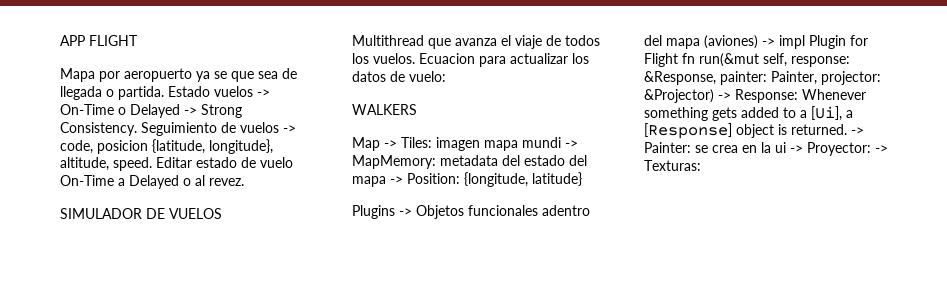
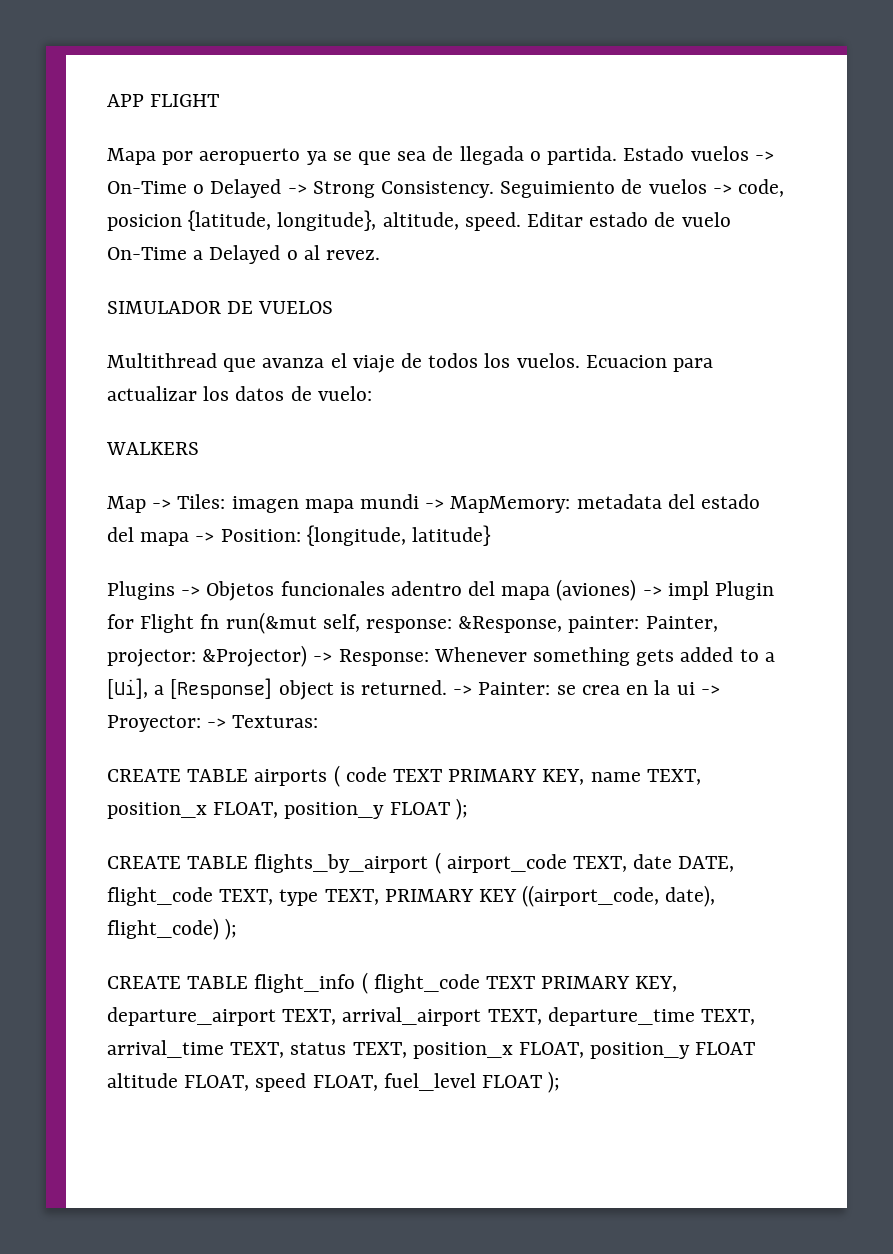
+ CREATE TABLE airports ( code TEXT PRIMARY KEY, name TEXT, position_x FLOAT, position_y FLOAT );
+ CREATE TABLE flights_by_airport ( airport_code TEXT, date DATE, flight_code TEXT, type TEXT, PRIMARY KEY ((airport_code, date), flight_code) );
+ CREATE TABLE flight_info ( flight_code TEXT PRIMARY KEY, departure_airport TEXT, arrival_airport TEXT, departure_time TEXT, arrival_time TEXT, status TEXT, position_x FLOAT, position_y FLOAT altitude FLOAT, speed FLOAT, fuel_level FLOAT );

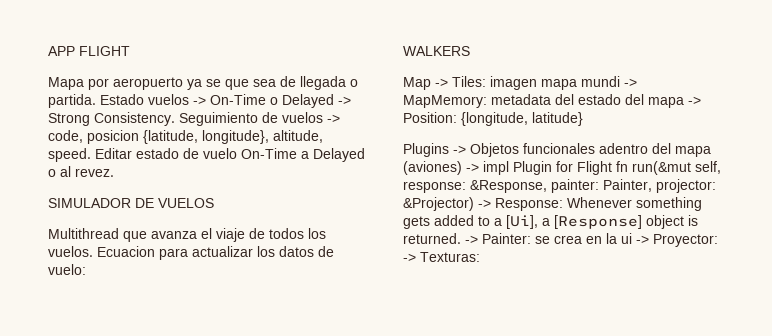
- CREATE TABLE airports ( code TEXT PRIMARY KEY, name TEXT, position_x FLOAT, position_y FLOAT );
- CREATE TABLE flights_by_airport ( airport_code TEXT, date DATE, flight_code TEXT, type TEXT, PRIMARY KEY ((airport_code, date), flight_code) );
- CREATE TABLE flight_info ( flight_code TEXT PRIMARY KEY, departure_airport TEXT, arrival_airport TEXT, departure_time TEXT, arrival_time TEXT, status TEXT, position_x FLOAT, position_y FLOAT altitude FLOAT, speed FLOAT, fuel_level FLOAT );

